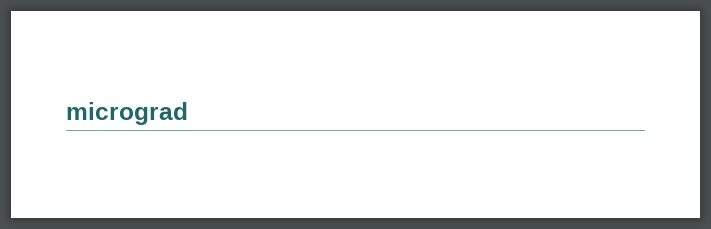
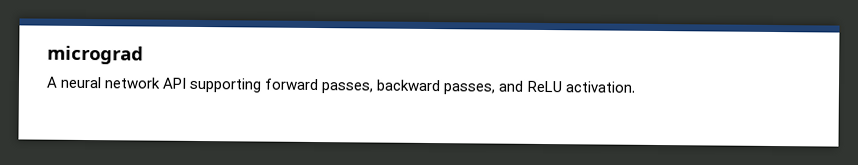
+ A neural network API supporting forward passes, backward passes, and ReLU activation.

